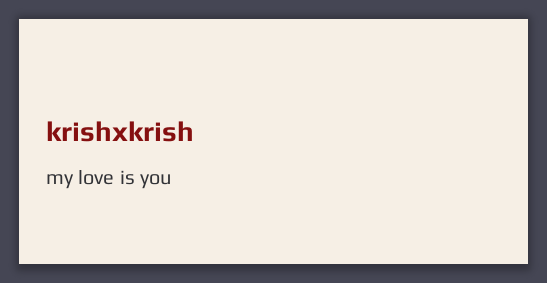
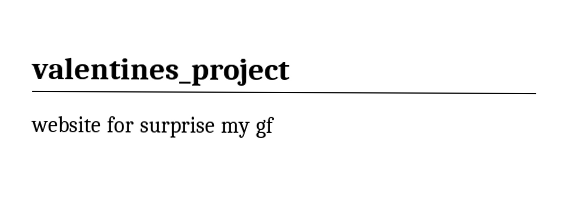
- krishxkrish
- my love is you
+ valentines_project
+ website for surprise my gf

